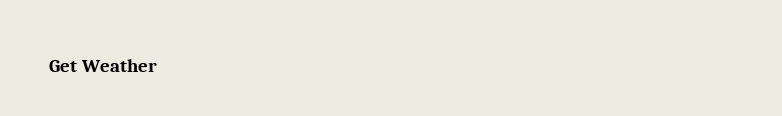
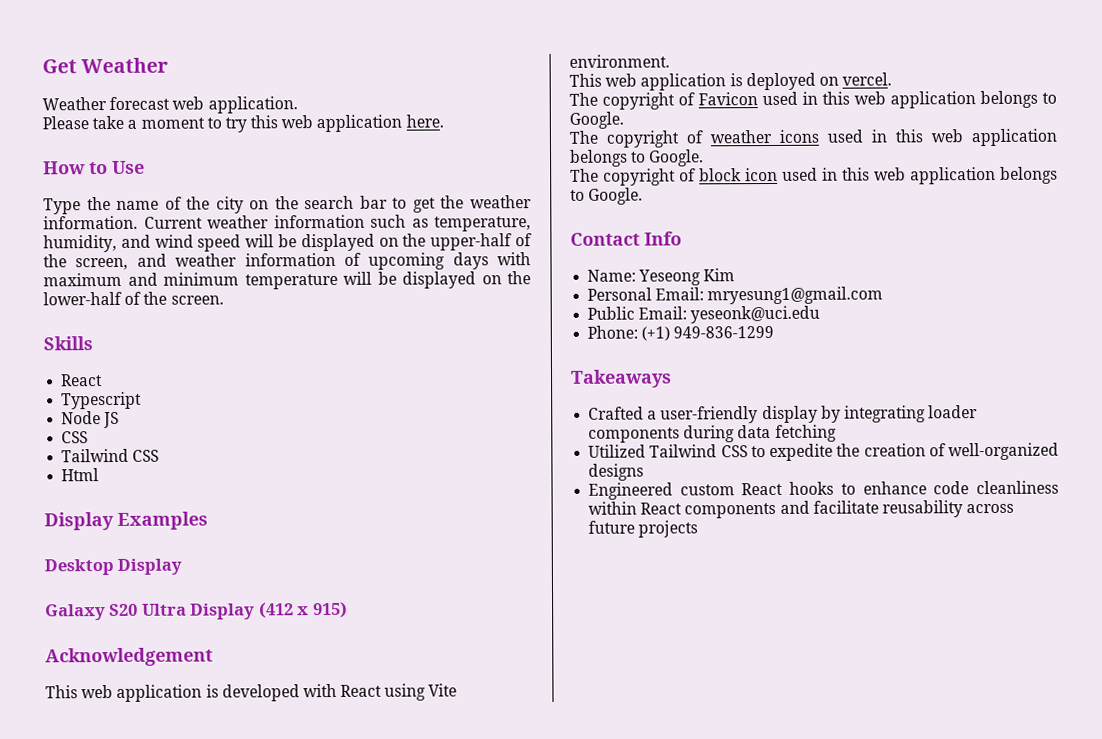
+ Weather forecast web application.
+ Please take a moment to try this web application here.
+ How to Use
+ Type the name of the city on the search bar to get the weather information. Current weather information such as temperature, humidity, and wind speed will be displayed on the upper-half of the screen, and weather information of upcoming days with maximum and minimum temperature will be displayed on the lower-half of the screen.
+ Skills
+ React
+ Typescript
+ Node JS
+ CSS
+ Tailwind CSS
+ Html
+ Display Examples
+ Desktop Display
+ Galaxy S20 Ultra Display (412 x 915)
+ Acknowledgement
+ This web application is developed with React using Vite environment.
+ This web application is deployed on vercel.
+ The copyright of Favicon used in this web application belongs to Google.
+ The copyright of weather icons used in this web application belongs to Google.
+ The copyright of block icon used in this web application belongs to Google.
+ Contact Info
+ Name: Yeseong Kim
+ Personal Email: mryesung1@gmail.com
+ Public Email: yeseonk@uci.edu
+ Phone: (+1) 949-836-1299
+ Takeaways
+ Crafted a user-friendly display by integrating loader components during data fetching
+ Utilized Tailwind CSS to expedite the creation of well-organized designs
+ Engineered custom React hooks to enhance code cleanliness within React components and facilitate reusability across future projects

